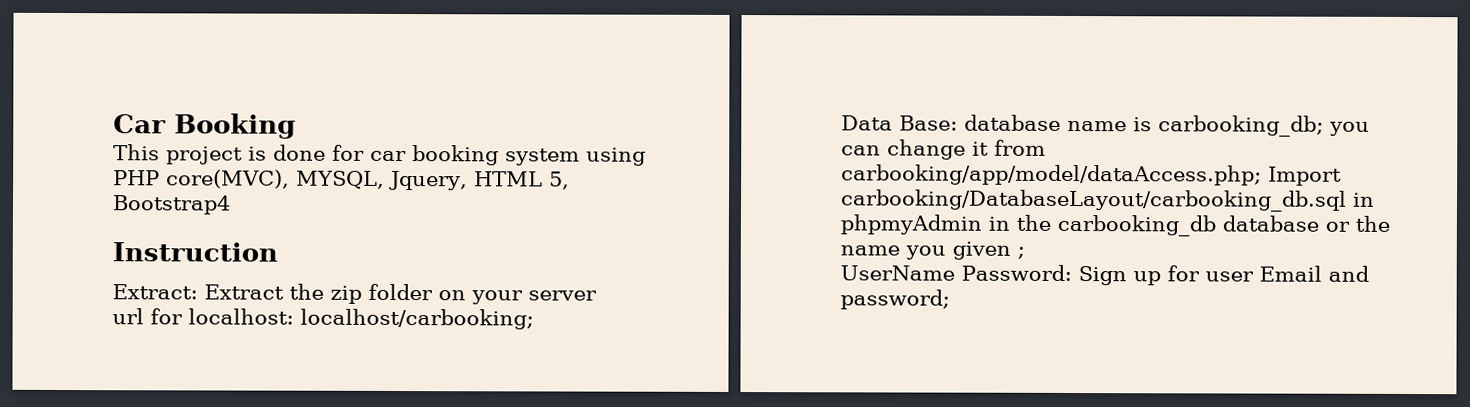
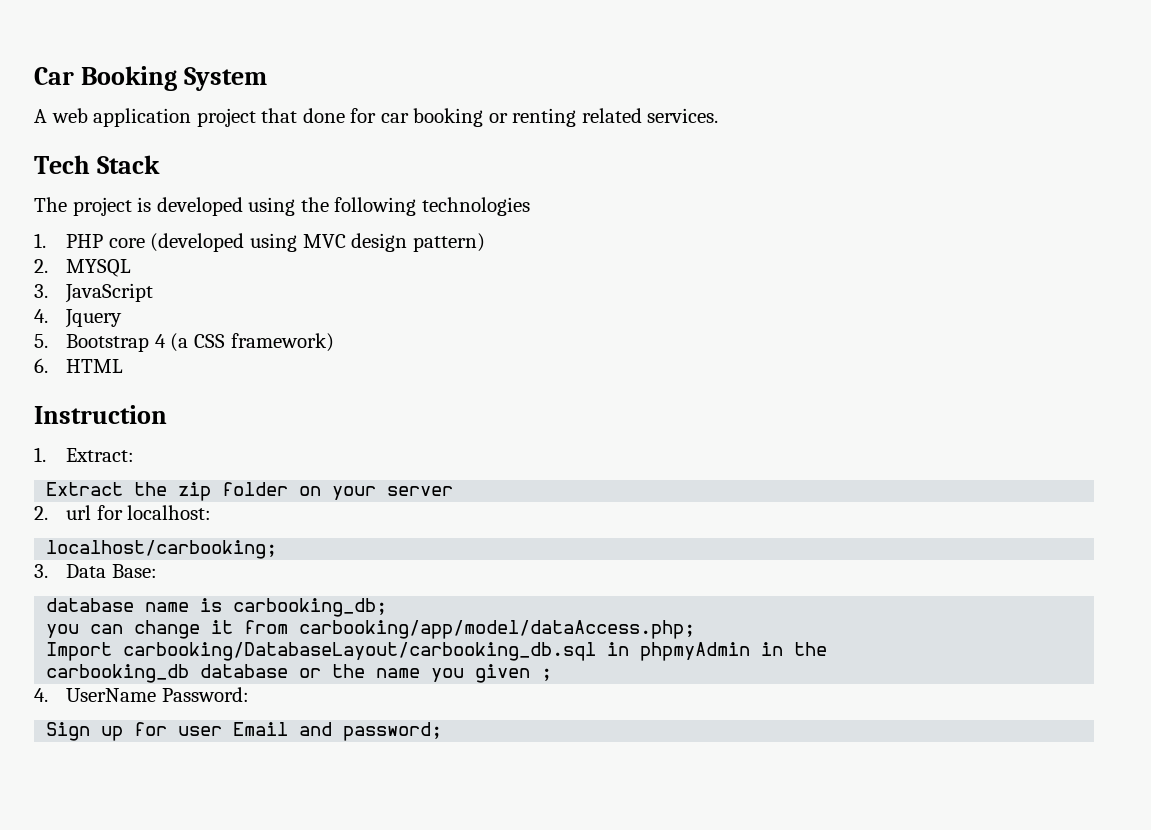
- Car Booking
- This project is done for car booking system using PHP core(MVC), MYSQL, Jquery, HTML 5, Bootstrap4
+ Car Booking System
+ A web application project that done for car booking or renting related services.
+ Tech Stack
+ The project is developed using the following technologies
+ 1. PHP core (developed using MVC design pattern)
+ 2. MYSQL
+ 3. JavaScript
+ 4. Jquery
+ 5. Bootstrap 4 (a CSS framework)
+ 6. HTML
- Extract: Extract the zip folder on your server
+ 1. Extract:
+ Extract the zip folder on your server
- url for localhost: localhost/carbooking;
+ 2. url for localhost:
+ localhost/carbooking;
- Data Base: database name is carbooking_db; you can change it from carbooking/app/model/dataAccess.php; Import carbooking/DatabaseLayout/carbooking_db.sql in phpmyAdmin in the carbooking_db database or the name you given ;
+ 3. Data Base:
+ database name is carbooking_db;
+ you can change it from carbooking/app/model/dataAccess.php;
+ Import carbooking/DatabaseLayout/carbooking_db.sql in phpmyAdmin in the
+ carbooking_db database or the name you given ;
- UserName Password: Sign up for user Email and password;
+ 4. UserName Password:
+ Sign up for user Email and password;

